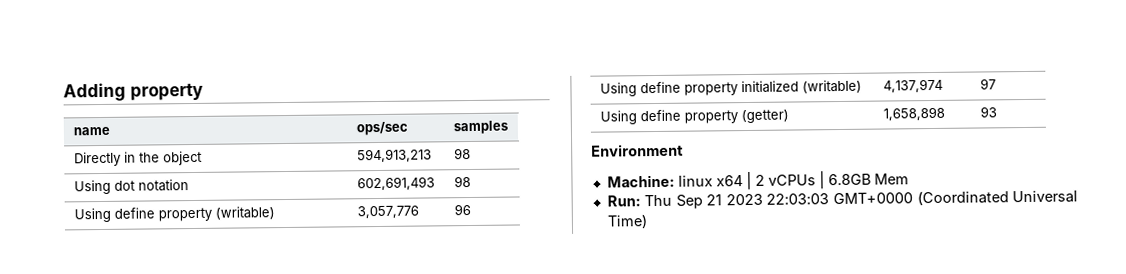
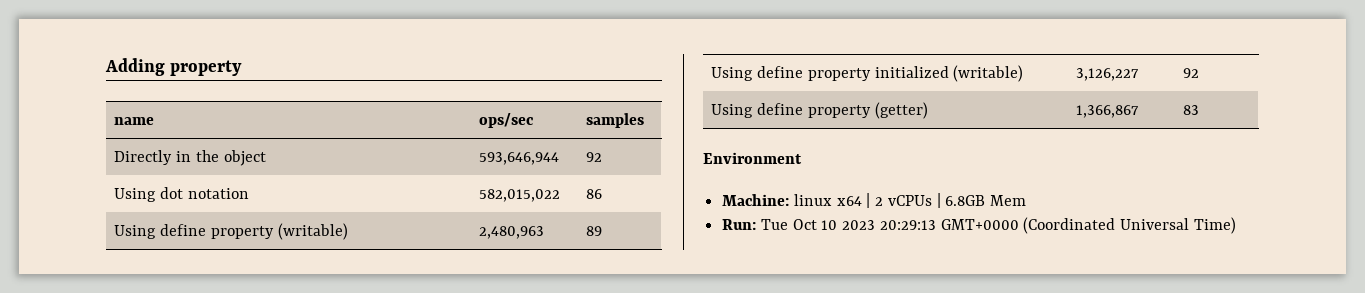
- Directly in the object | 594,913,213 | 98
+ Directly in the object | 593,646,944 | 92
- Using dot notation | 602,691,493 | 98
+ Using dot notation | 582,015,022 | 86
- Using define property (writable) | 3,057,776 | 96
+ Using define property (writable) | 2,480,963 | 89
- Using define property initialized (writable) | 4,137,974 | 97
+ Using define property initialized (writable) | 3,126,227 | 92
- Using define property (getter) | 1,658,898 | 93
+ Using define property (getter) | 1,366,867 | 83
- Run: Thu Sep 21 2023 22:03:03 GMT+0000 (Coordinated Universal Time)
+ Run: Tue Oct 10 2023 20:29:13 GMT+0000 (Coordinated Universal Time)

